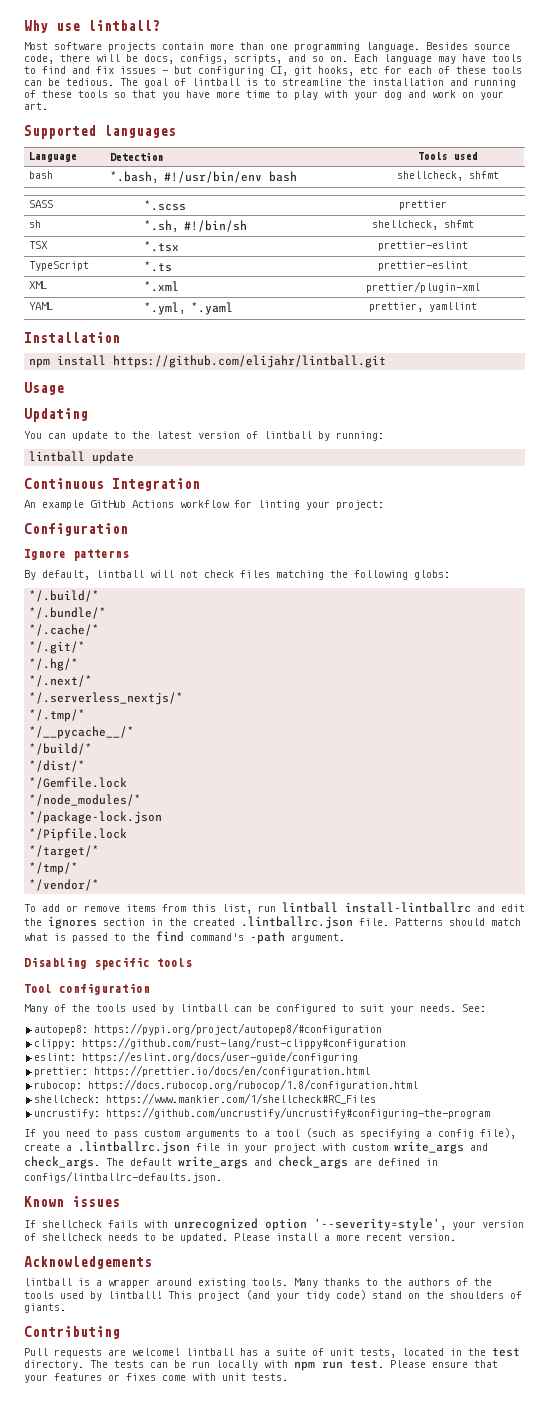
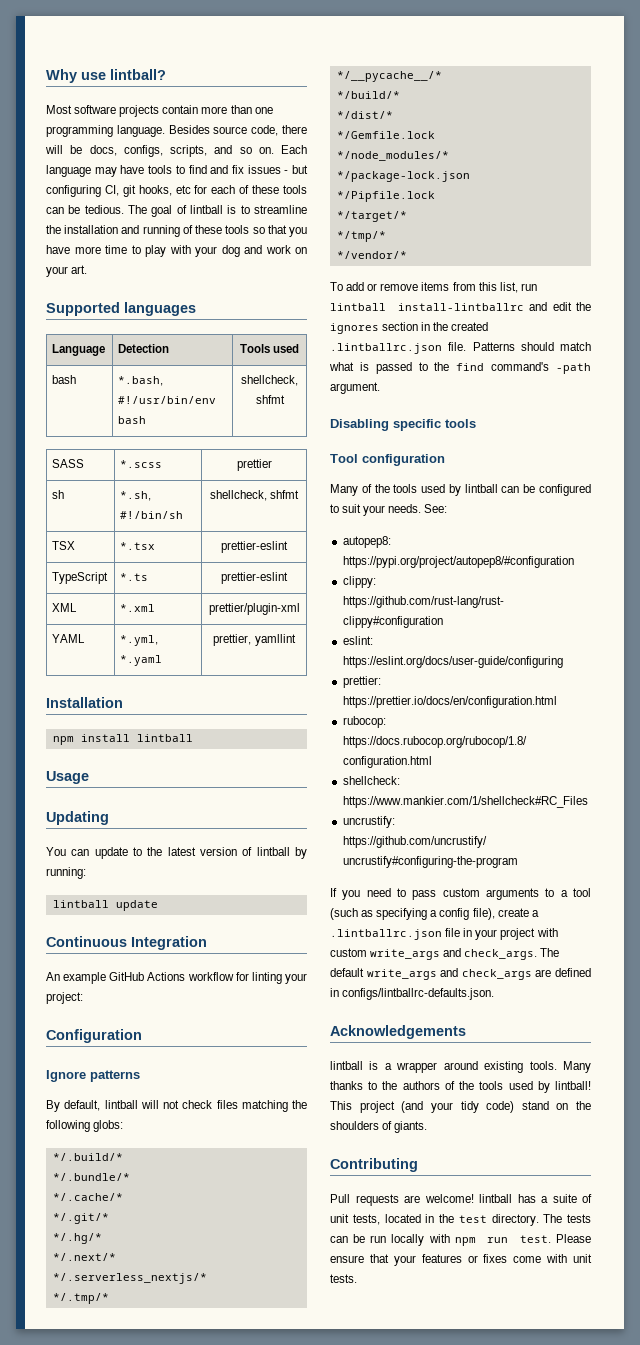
- npm install https://github.com/elijahr/lintball.git
+ npm install lintball
- Known issues
- If shellcheck fails with unrecognized option '--severity=style', your version of shellcheck needs to be updated. Please install a more recent version.

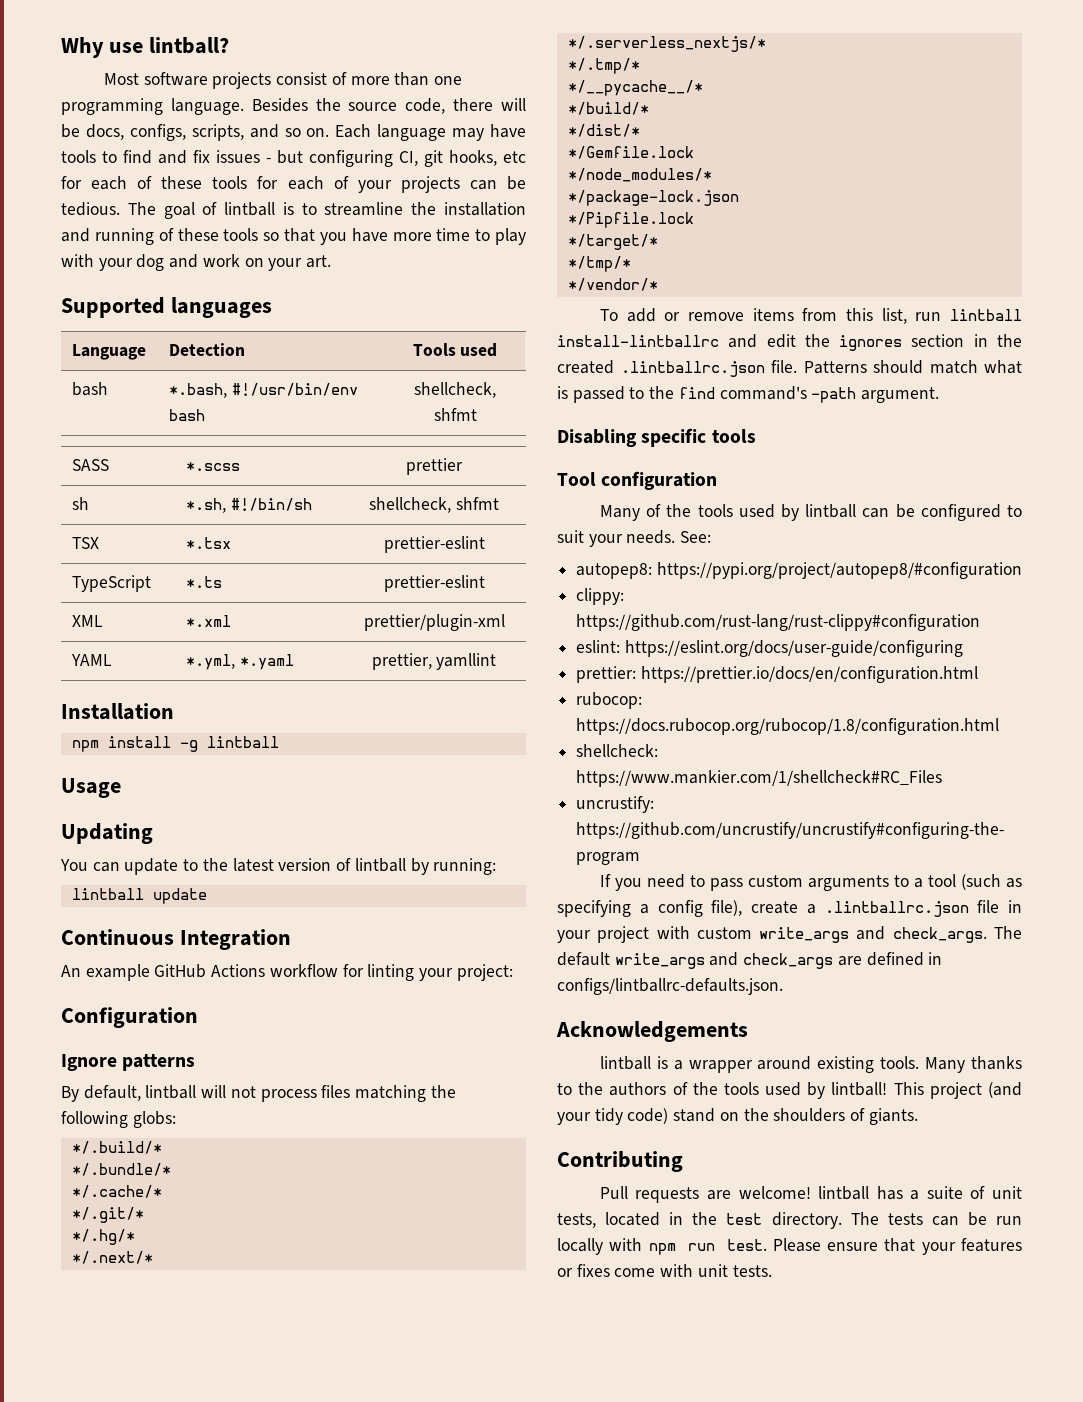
- Most software projects contain more than one programming language.
+ Most software projects consist of more than one programming language.
- Besides source code, there will be docs, configs, scripts, and so on.
+ Besides the source code, there will be docs, configs, scripts, and so on.
- Each language may have tools to find and fix issues - but configuring CI, git hooks, etc for each of these tools can be tedious.
+ Each language may have tools to find and fix issues - but configuring CI, git hooks, etc for each of these tools for each of your projects can be tedious.
- npm install lintball
+ npm install -g lintball
- By default, lintball will not check files matching the following globs:
+ By default, lintball will not process files matching the following globs:

